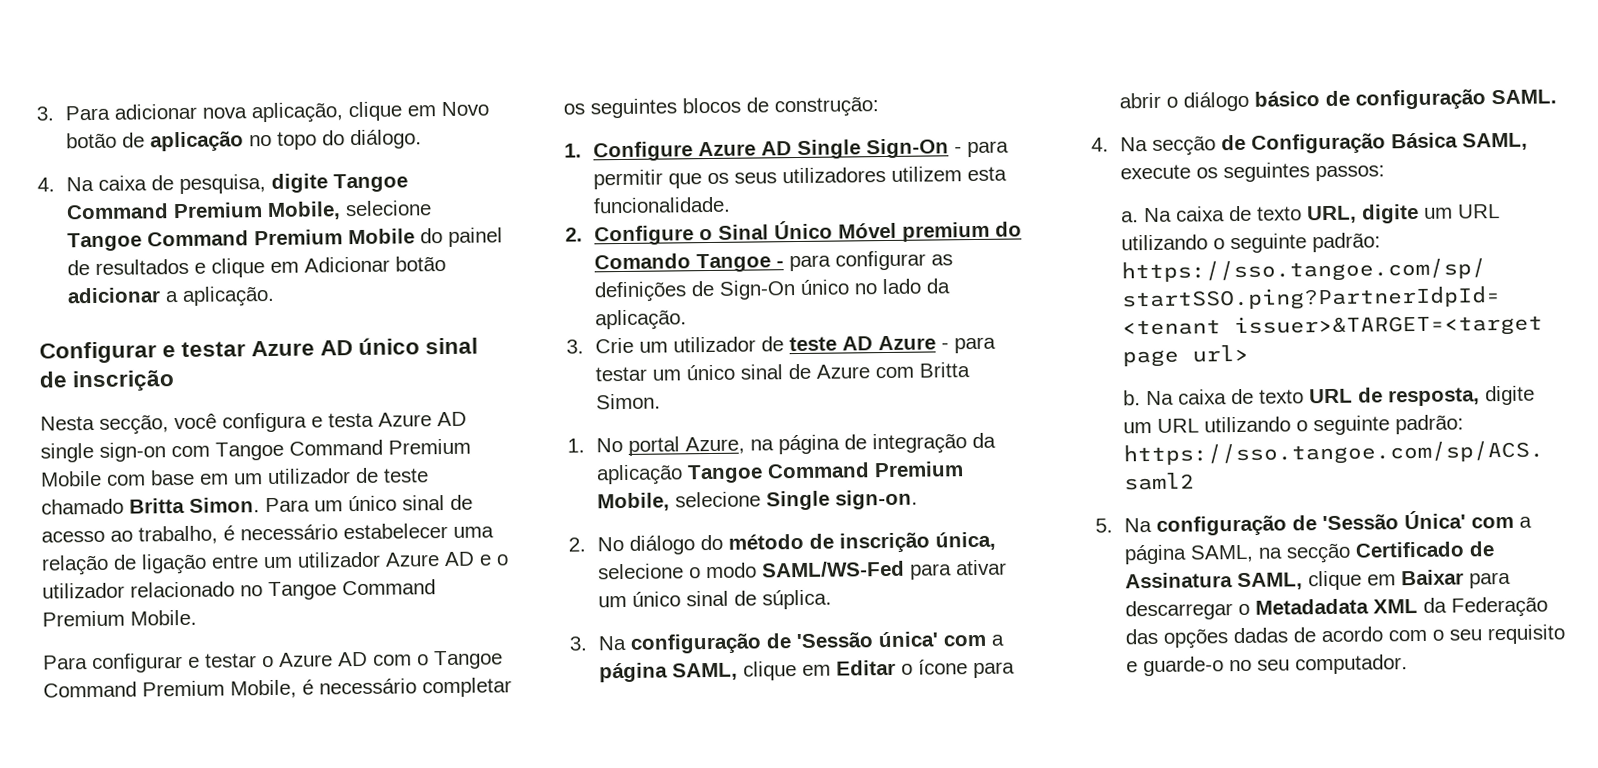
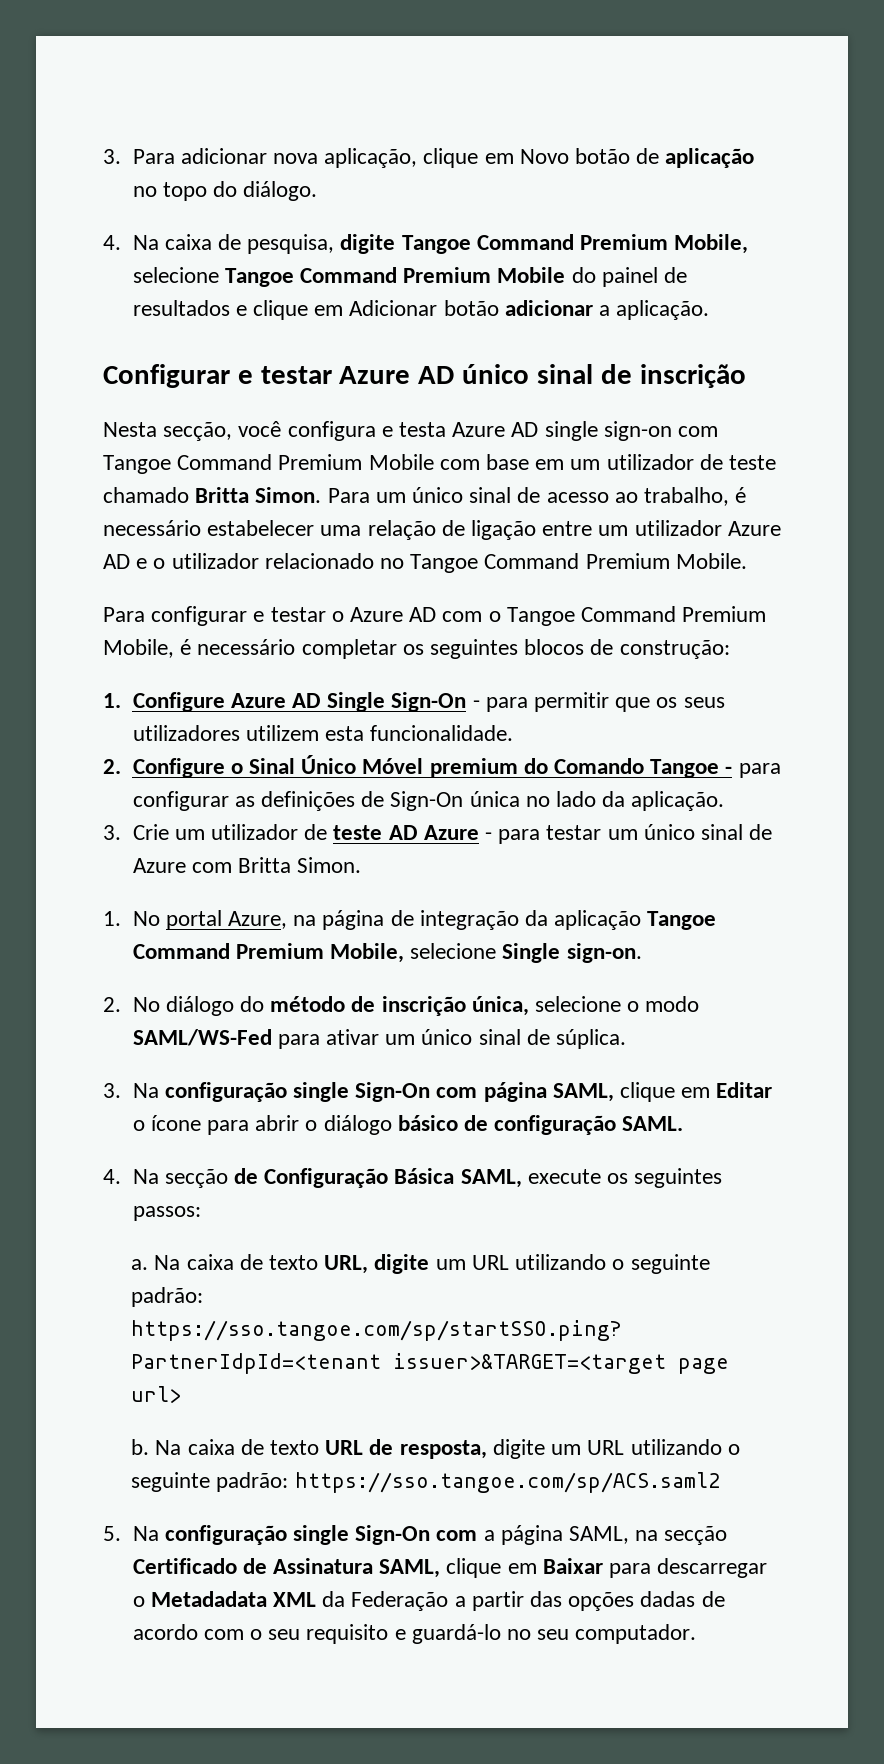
- 2. Configure o Sinal Único Móvel premium do Comando Tangoe - para configurar as definições de Sign-On único no lado da aplicação.
+ 2. Configure o Sinal Único Móvel premium do Comando Tangoe - para configurar as definições de Sign-On única no lado da aplicação.
- 3. Na configuração de 'Sessão única' com a página SAML, clique em Editar o ícone para abrir o diálogo básico de configuração SAML.
+ 3. Na configuração single Sign-On com página SAML, clique em Editar o ícone para abrir o diálogo básico de configuração SAML.
- 5. Na configuração de 'Sessão Única' com a página SAML, na secção Certificado de Assinatura SAML, clique em Baixar para descarregar o Metadadata XML da Federação das opções dadas de acordo com o seu requisito e guarde-o no seu computador.
+ 5. Na configuração single Sign-On com a página SAML, na secção Certificado de Assinatura SAML, clique em Baixar para descarregar o Metadadata XML da Federação a partir das opções dadas de acordo com o seu requisito e guardá-lo no seu computador.

